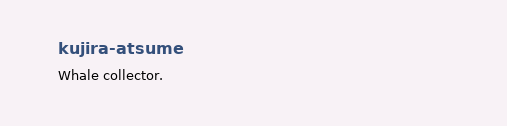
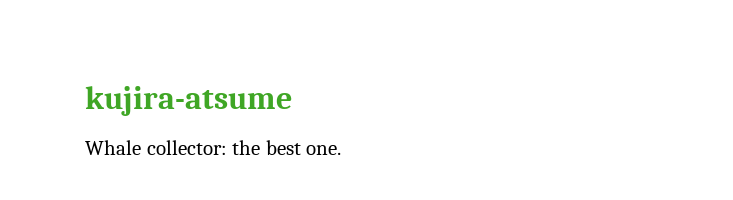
- Whale collector.
+ Whale collector: the best one.

